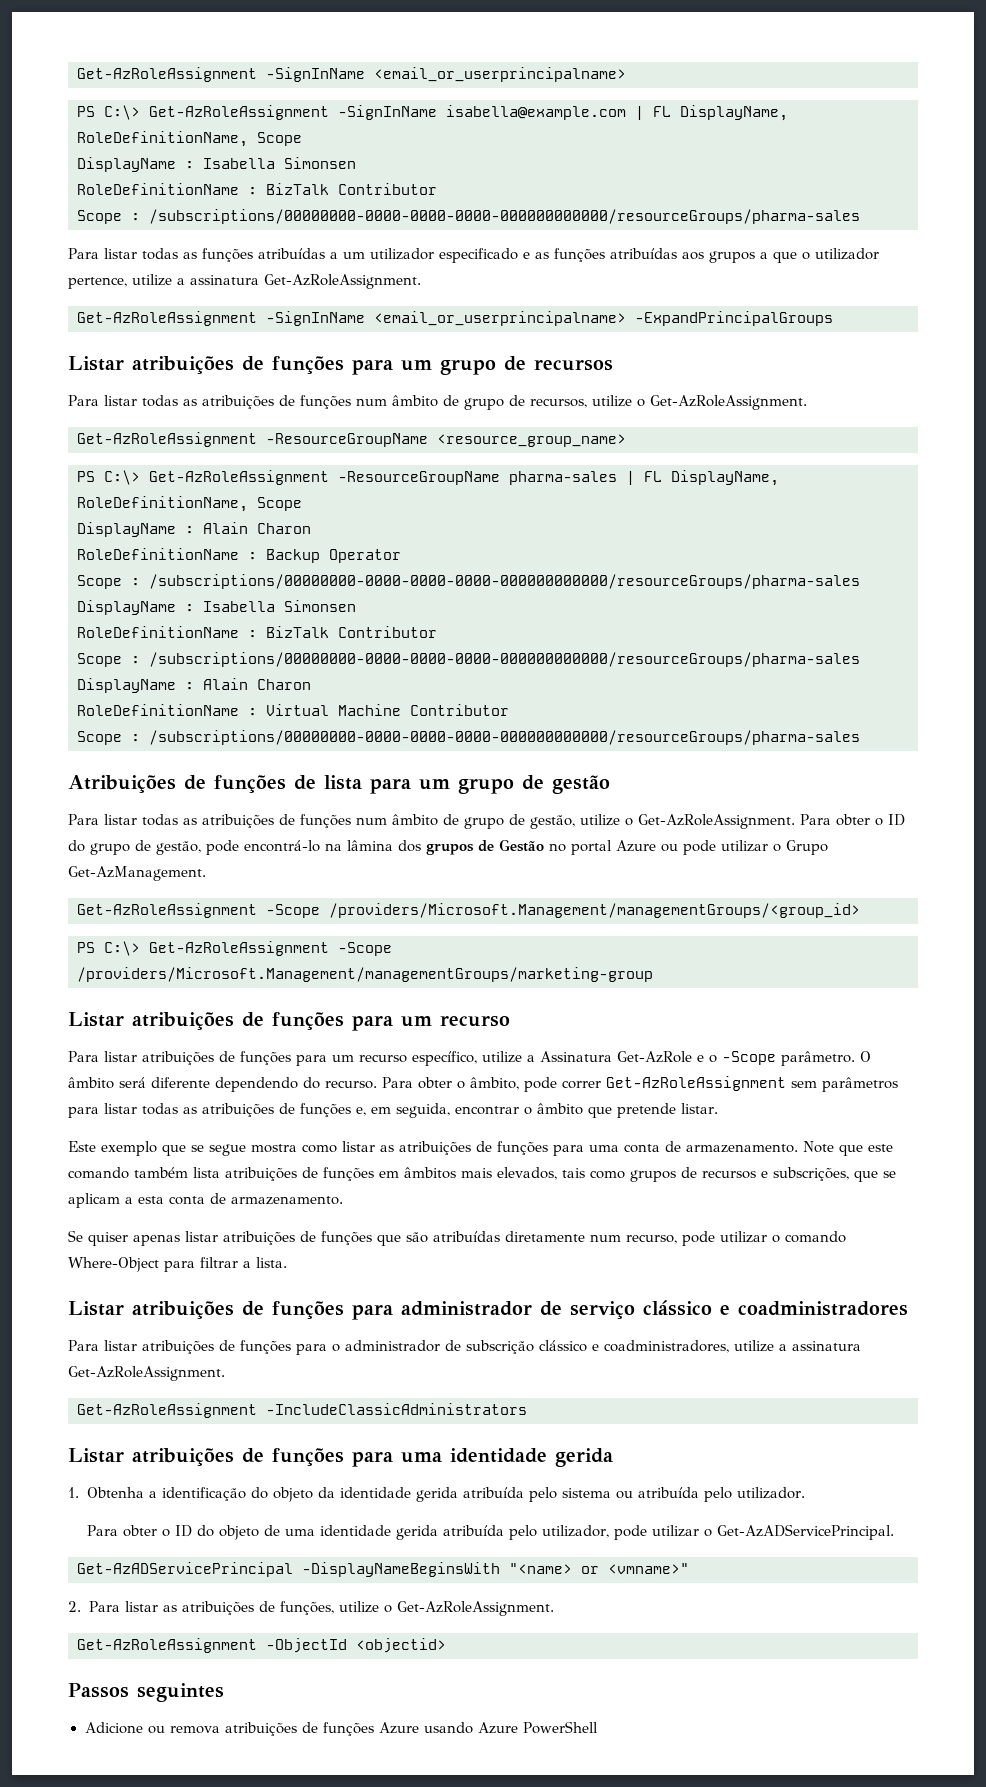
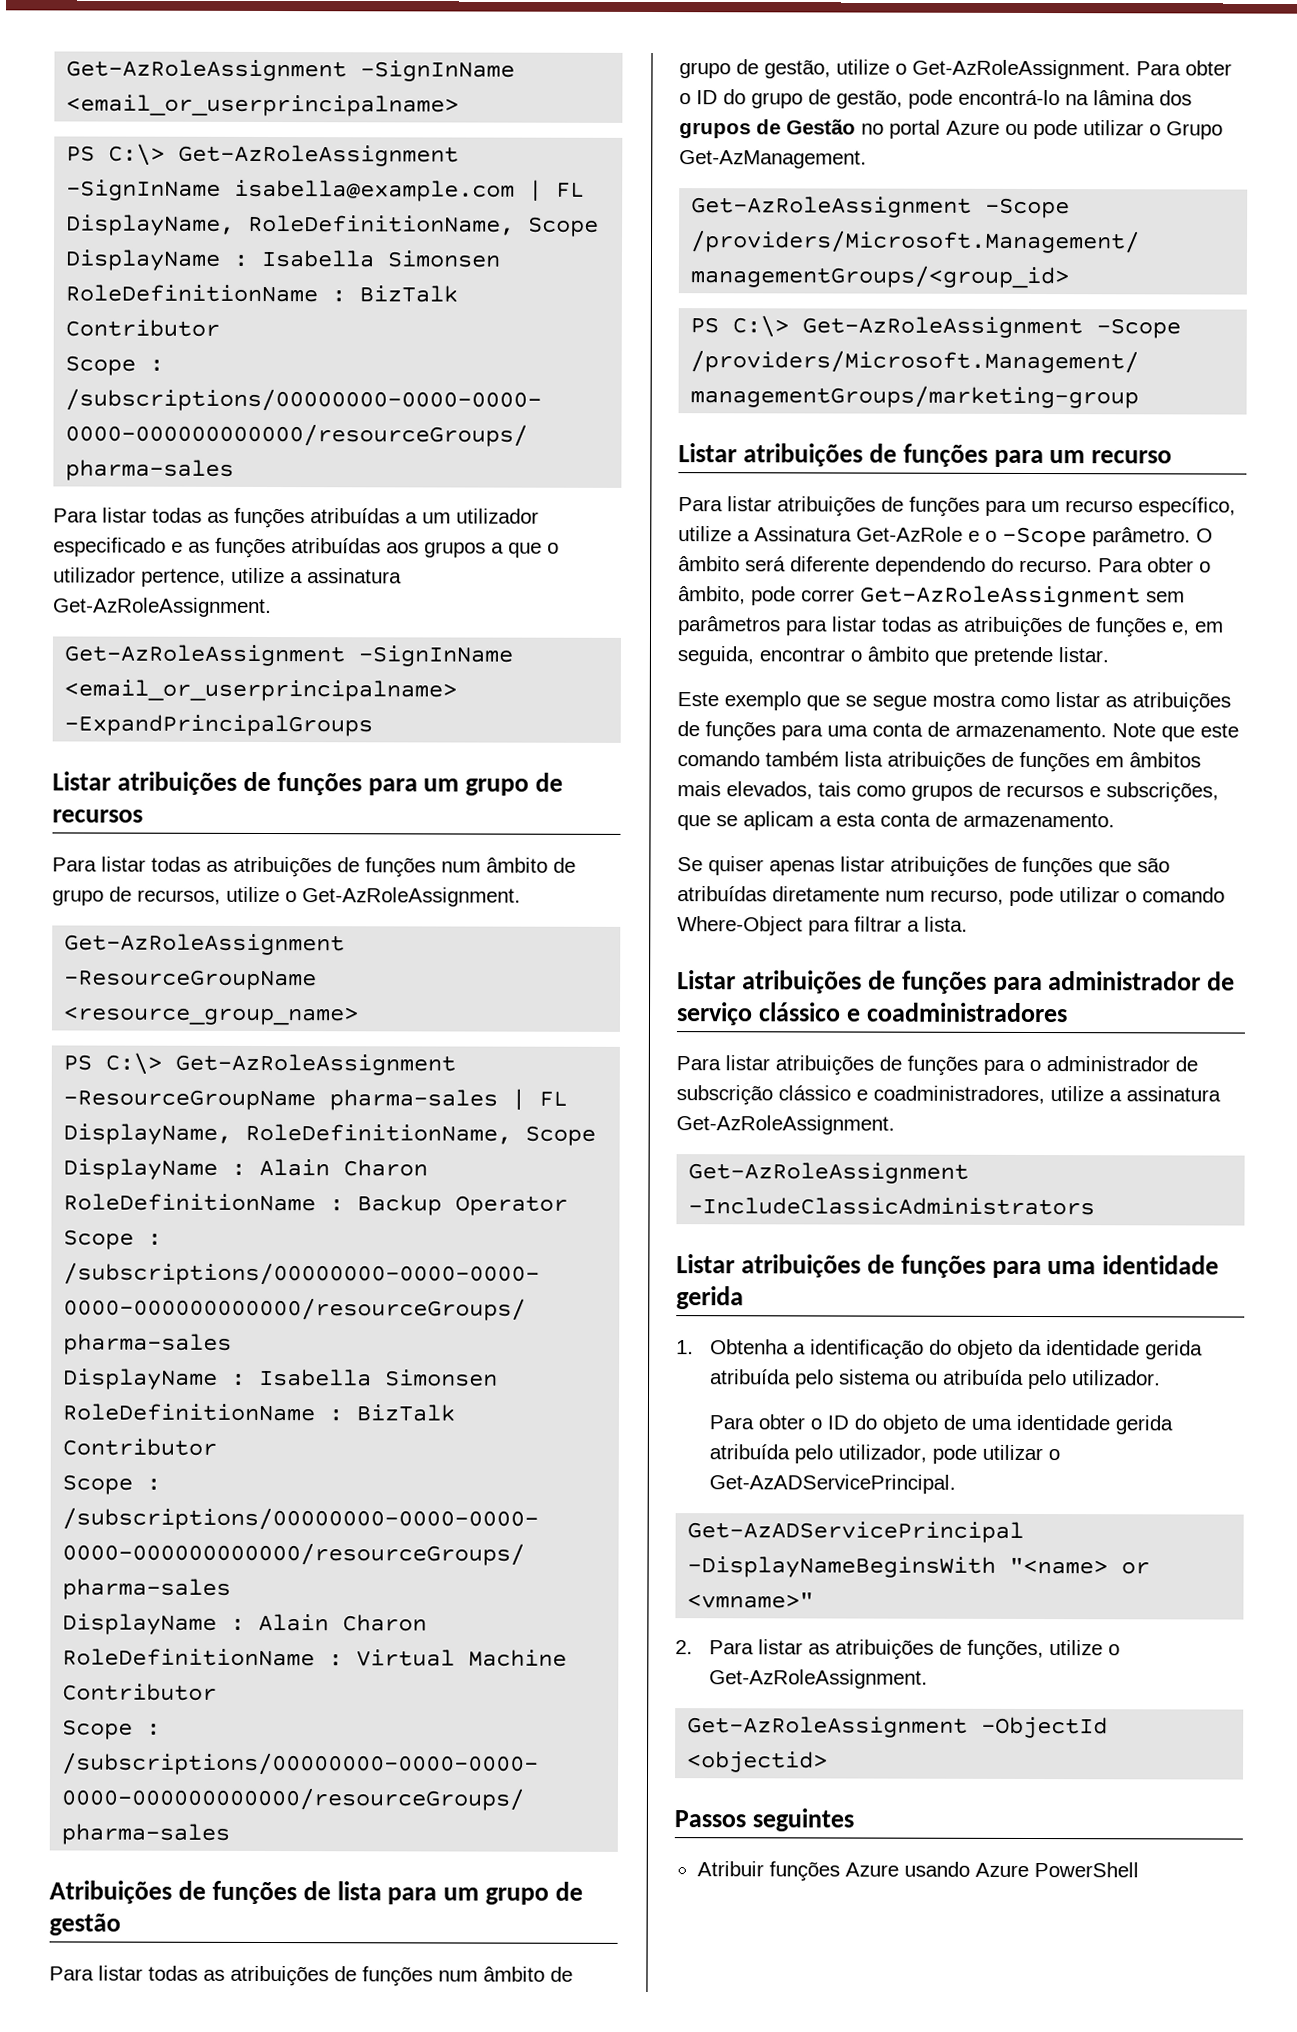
- Adicione ou remova atribuições de funções Azure usando Azure PowerShell
+ Atribuir funções Azure usando Azure PowerShell

